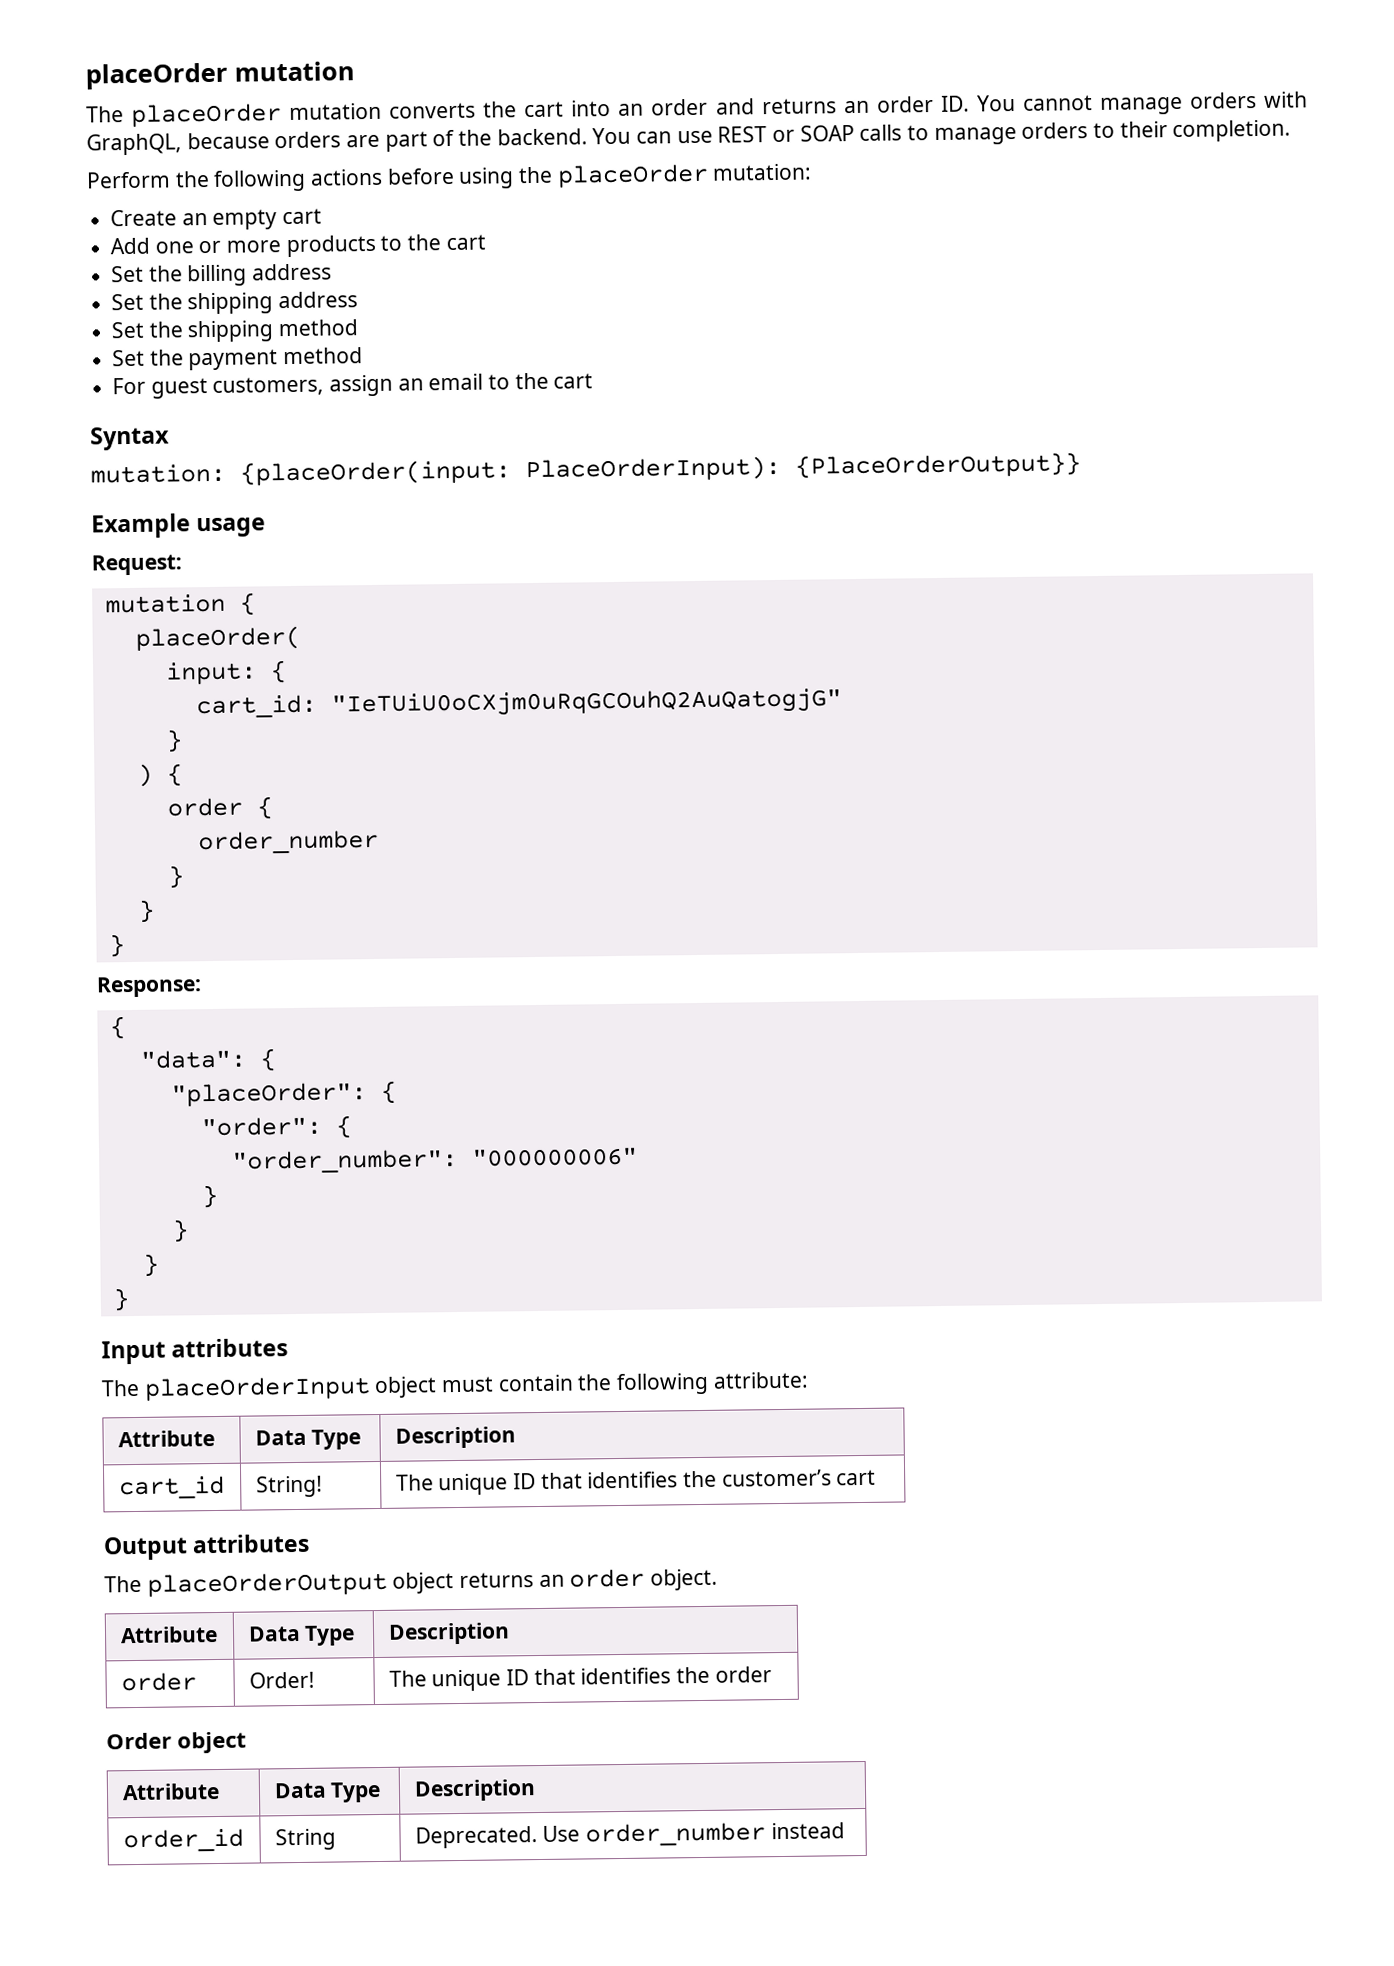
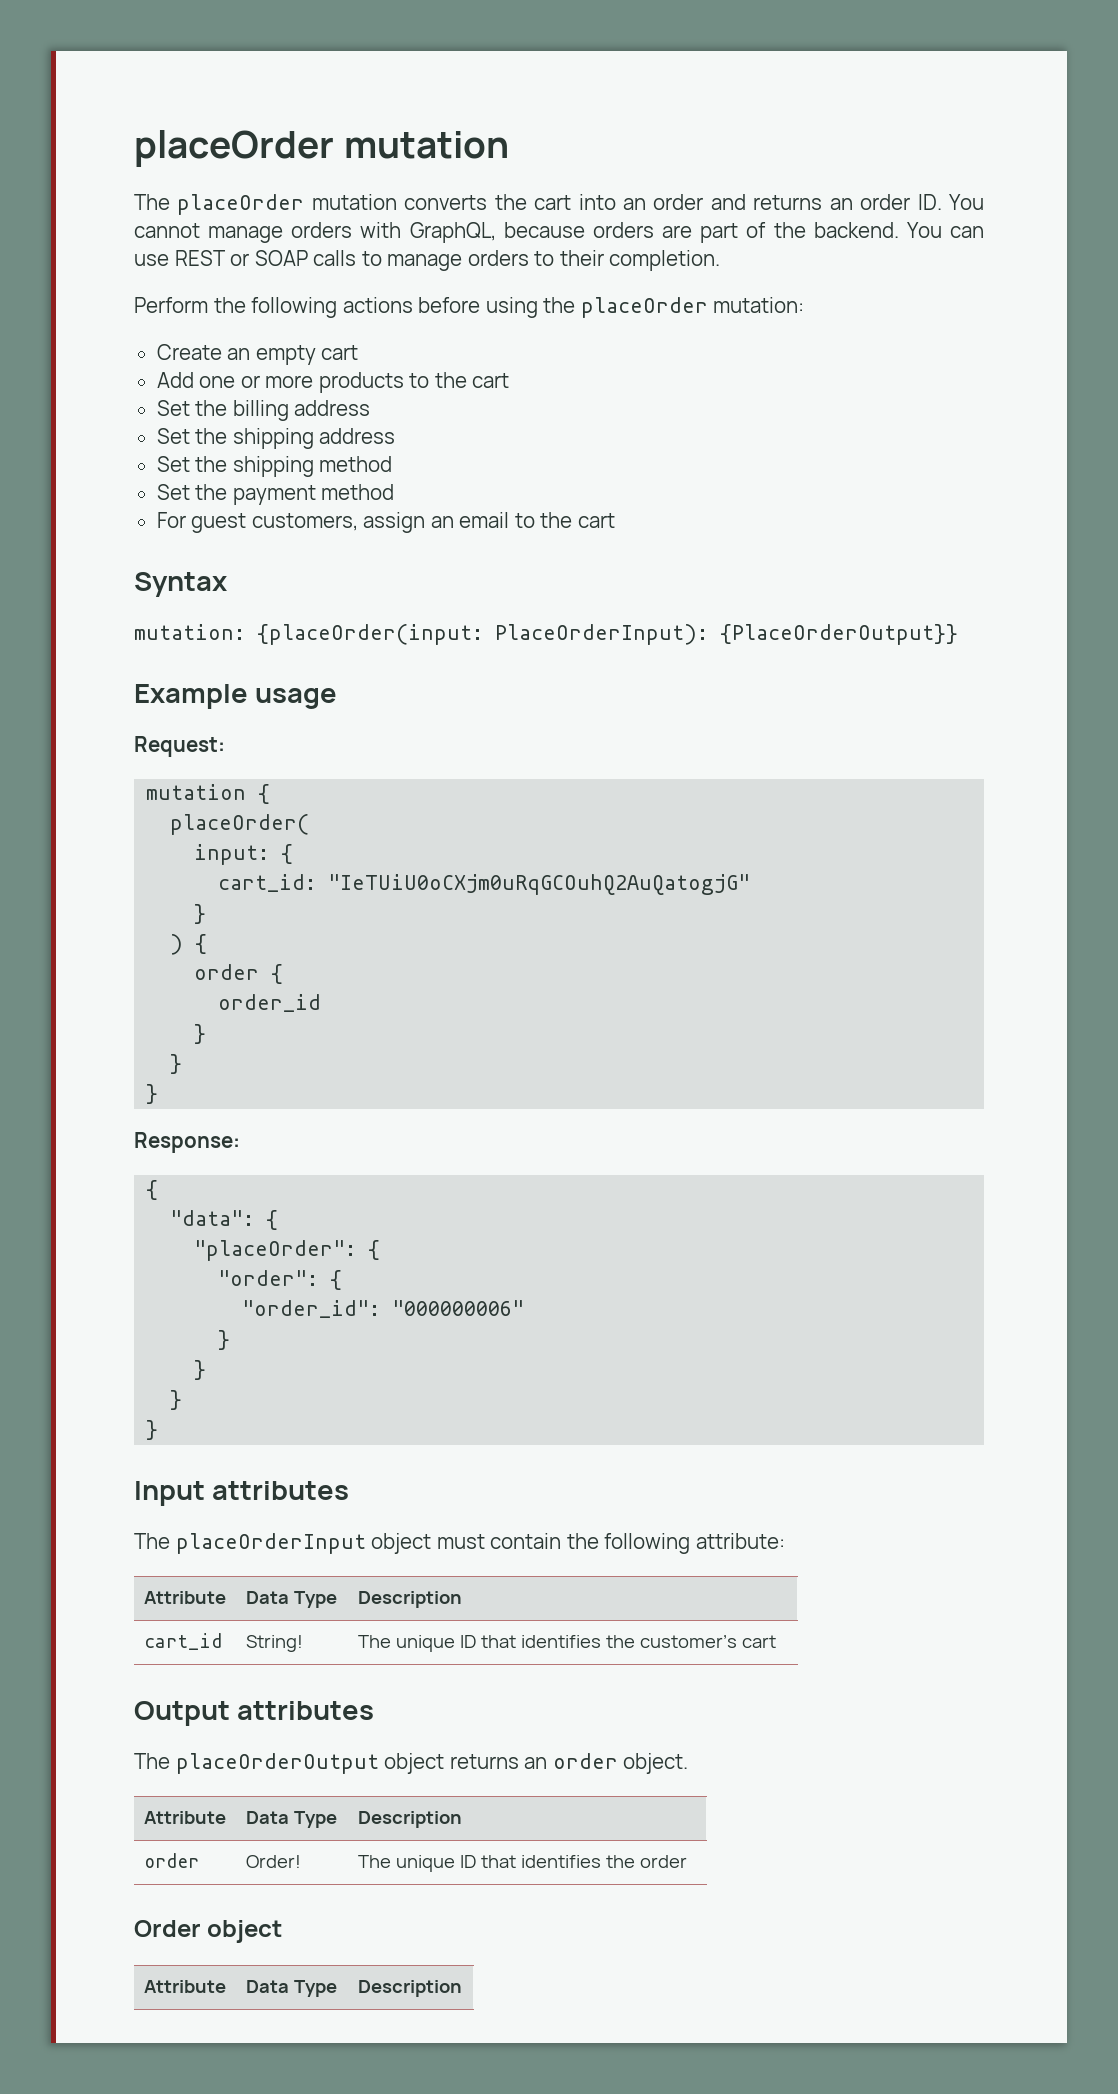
  order {
- order_number
+ order_id
- "order_number": "000000006"
+ "order_id": "000000006"
- order_id | String | Deprecated. Use order_number instead

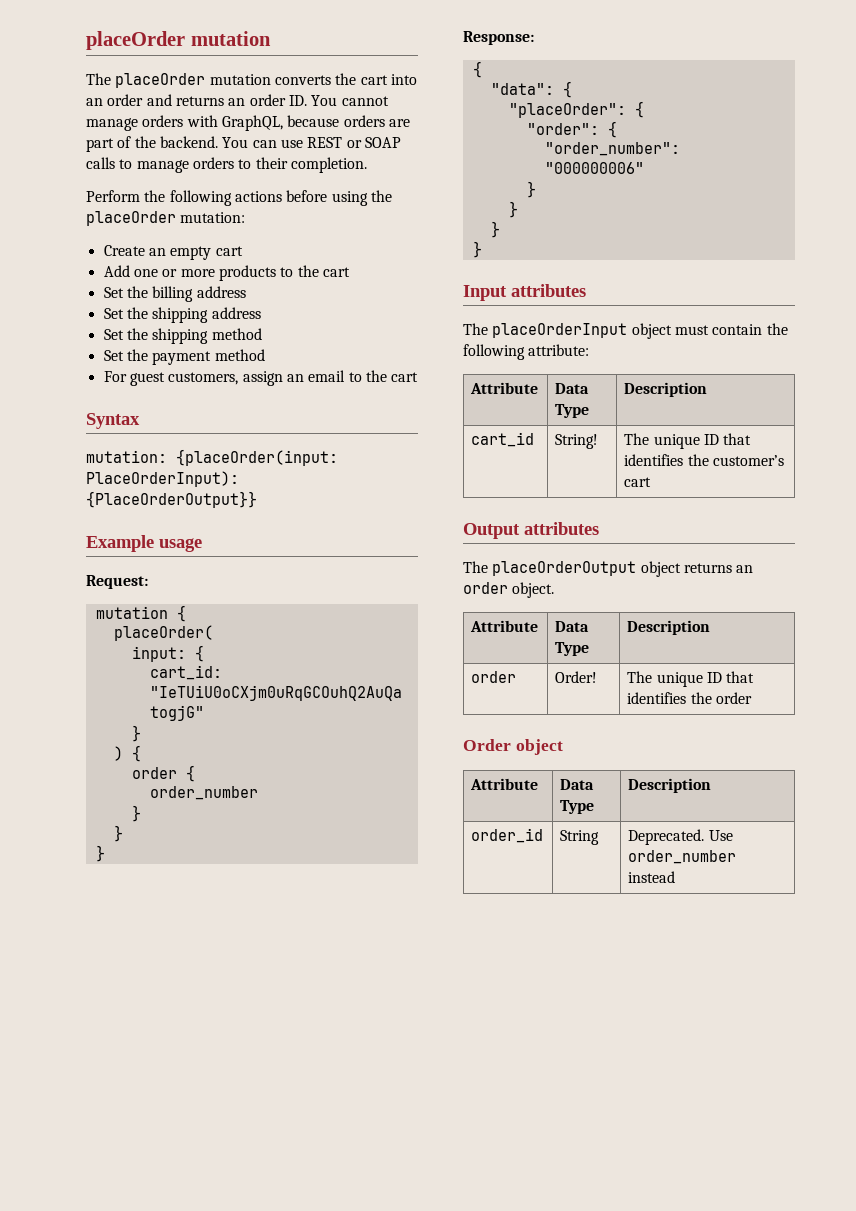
  order {
- order_id
+ order_number
- "order_id": "000000006"
+ "order_number": "000000006"
+ order_id | String | Deprecated. Use order_number instead

